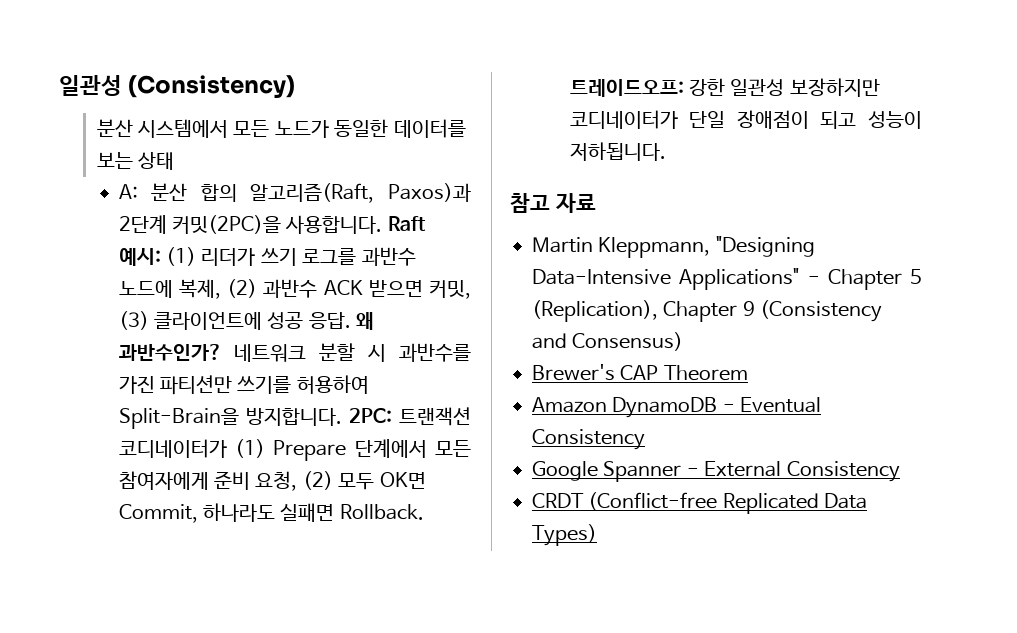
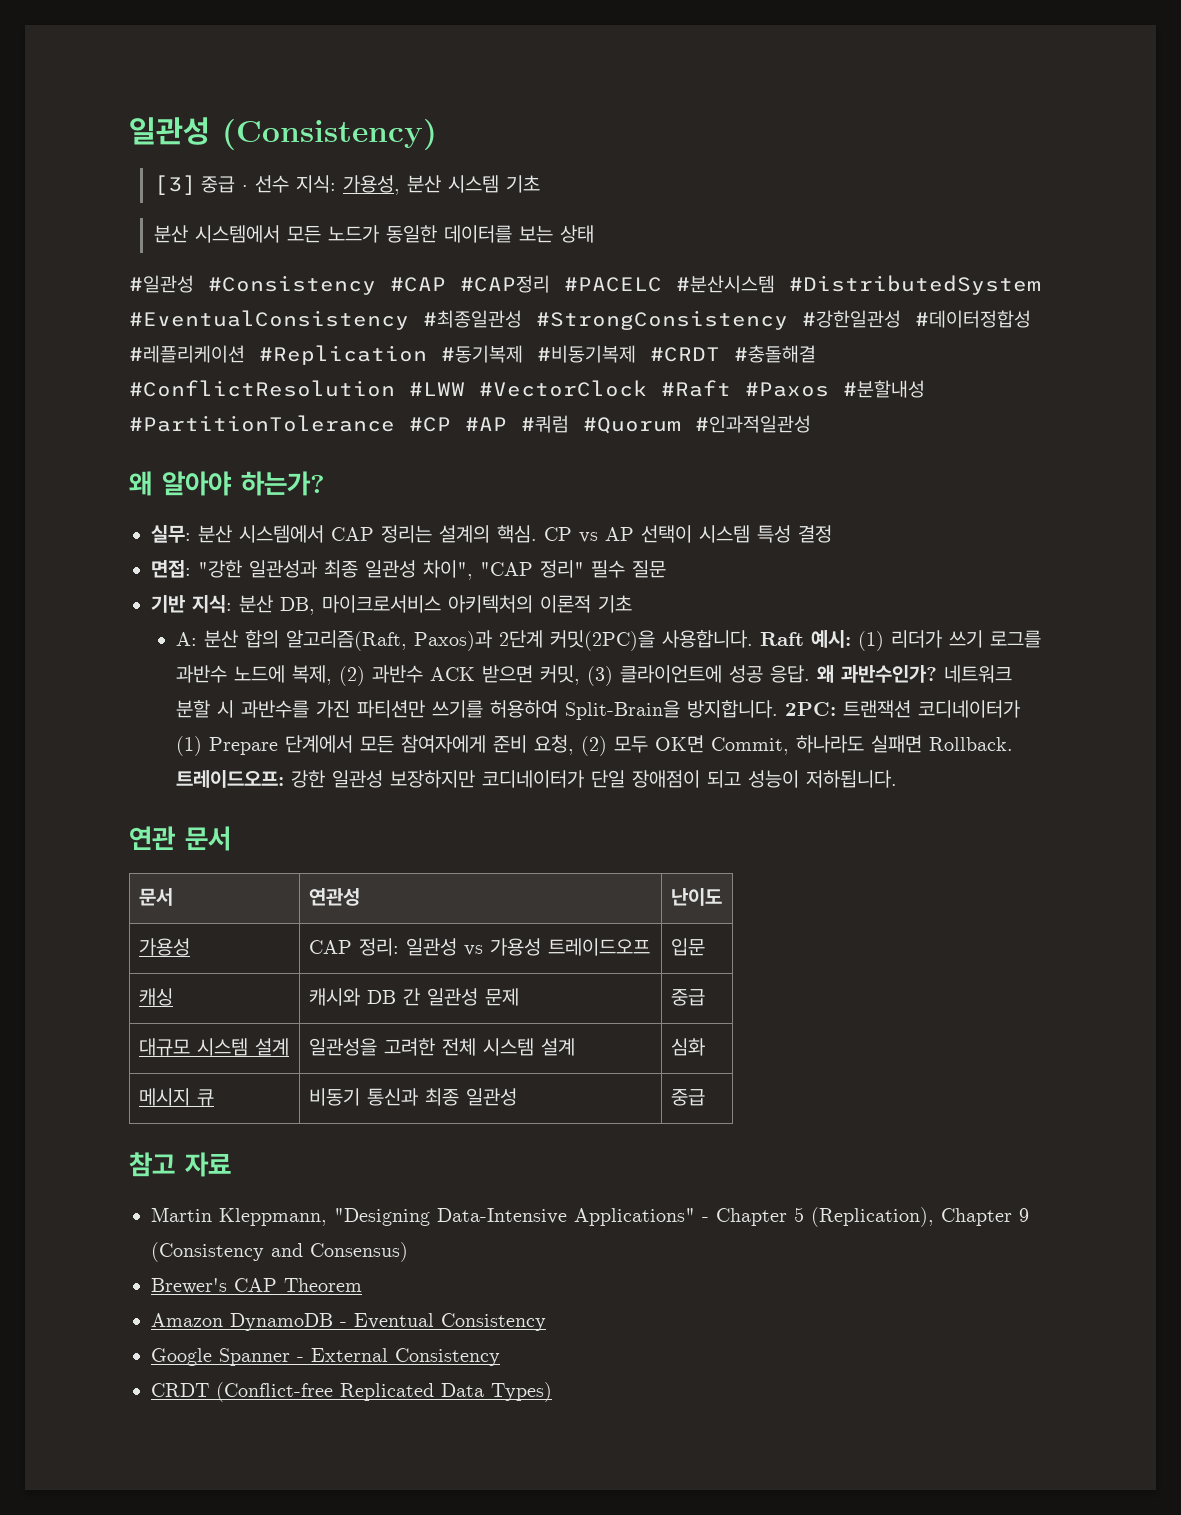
+ [3] 중급 · 선수 지식: 가용성, 분산 시스템 기초
+ #일관성 #Consistency #CAP #CAP정리 #PACELC #분산시스템 #DistributedSystem #EventualConsistency #최종일관성 #StrongConsistency #강한일관성 #데이터정합성 #레플리케이션 #Replication #동기복제 #비동기복제 #CRDT #충돌해결 #ConflictResolution #LWW #VectorClock #Raft #Paxos #분할내성 #PartitionTolerance #CP #AP #쿼럼 #Quorum #인과적일관성
+ 왜 알아야 하는가?
+ 실무: 분산 시스템에서 CAP 정리는 설계의 핵심. CP vs AP 선택이 시스템 특성 결정
+ 면접: "강한 일관성과 최종 일관성 차이", "CAP 정리" 필수 질문
+ 기반 지식: 분산 DB, 마이크로서비스 아키텍처의 이론적 기초
+ 연관 문서
+ 문서 | 연관성 | 난이도
+ 가용성 | CAP 정리: 일관성 vs 가용성 트레이드오프 | 입문
+ 캐싱 | 캐시와 DB 간 일관성 문제 | 중급
+ 대규모 시스템 설계 | 일관성을 고려한 전체 시스템 설계 | 심화
+ 메시지 큐 | 비동기 통신과 최종 일관성 | 중급

